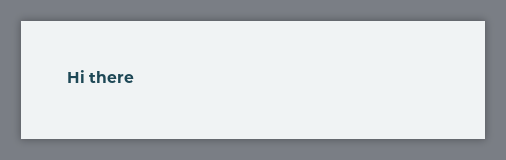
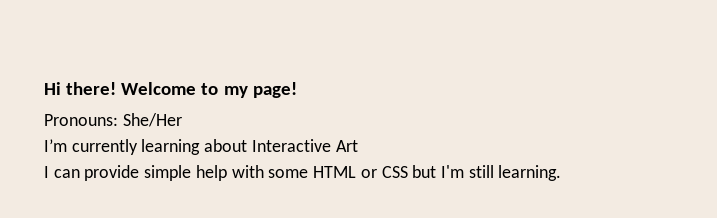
- Hi there
+ Hi there! Welcome to my page!
+ Pronouns: She/Her
+ I’m currently learning about Interactive Art
+ I can provide simple help with some HTML or CSS but I'm still learning.

